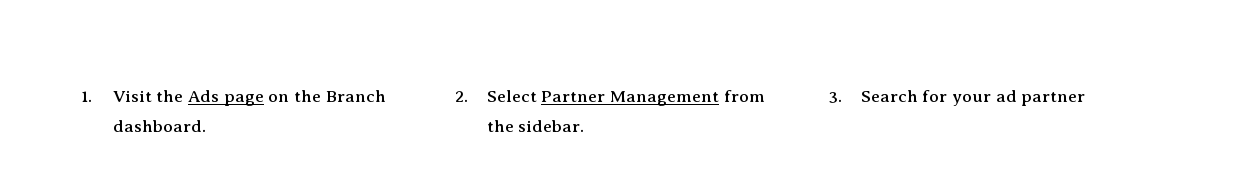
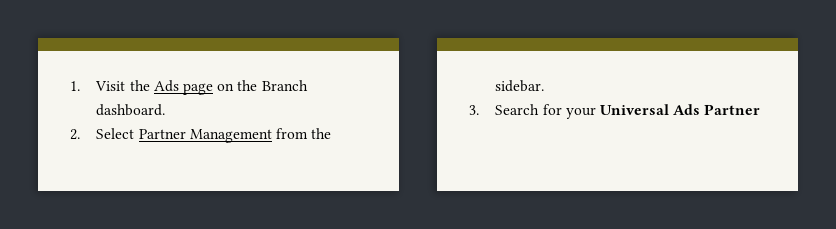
- 3. Search for your ad partner
+ 3. Search for your Universal Ads Partner

